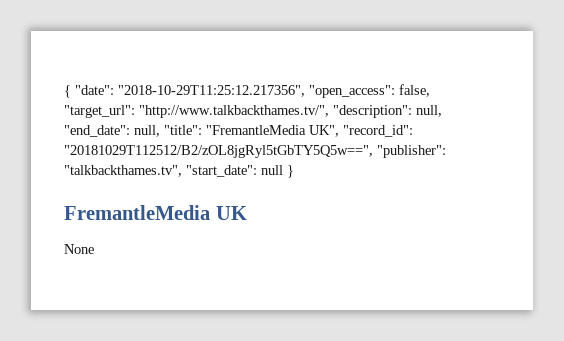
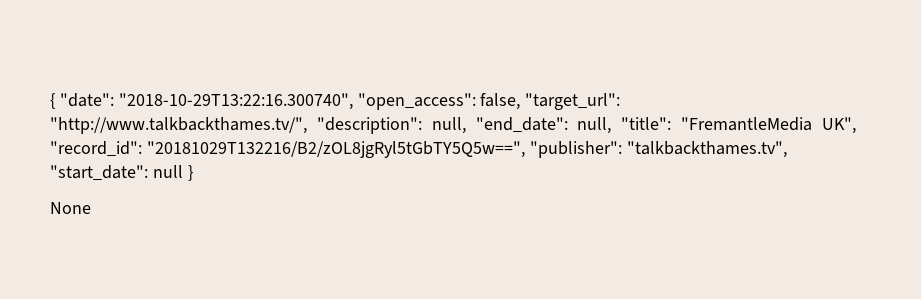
- { "date": "2018-10-29T11:25:12.217356", "open_access": false, "target_url": "http://www.talkbackthames.tv/", "description": null, "end_date": null, "title": "FremantleMedia UK", "record_id": "20181029T112512/B2/zOL8jgRyl5tGbTY5Q5w==", "publisher": "talkbackthames.tv", "start_date": null }
+ { "date": "2018-10-29T13:22:16.300740", "open_access": false, "target_url": "http://www.talkbackthames.tv/", "description": null, "end_date": null, "title": "FremantleMedia UK", "record_id": "20181029T132216/B2/zOL8jgRyl5tGbTY5Q5w==", "publisher": "talkbackthames.tv", "start_date": null }
- FremantleMedia UK

